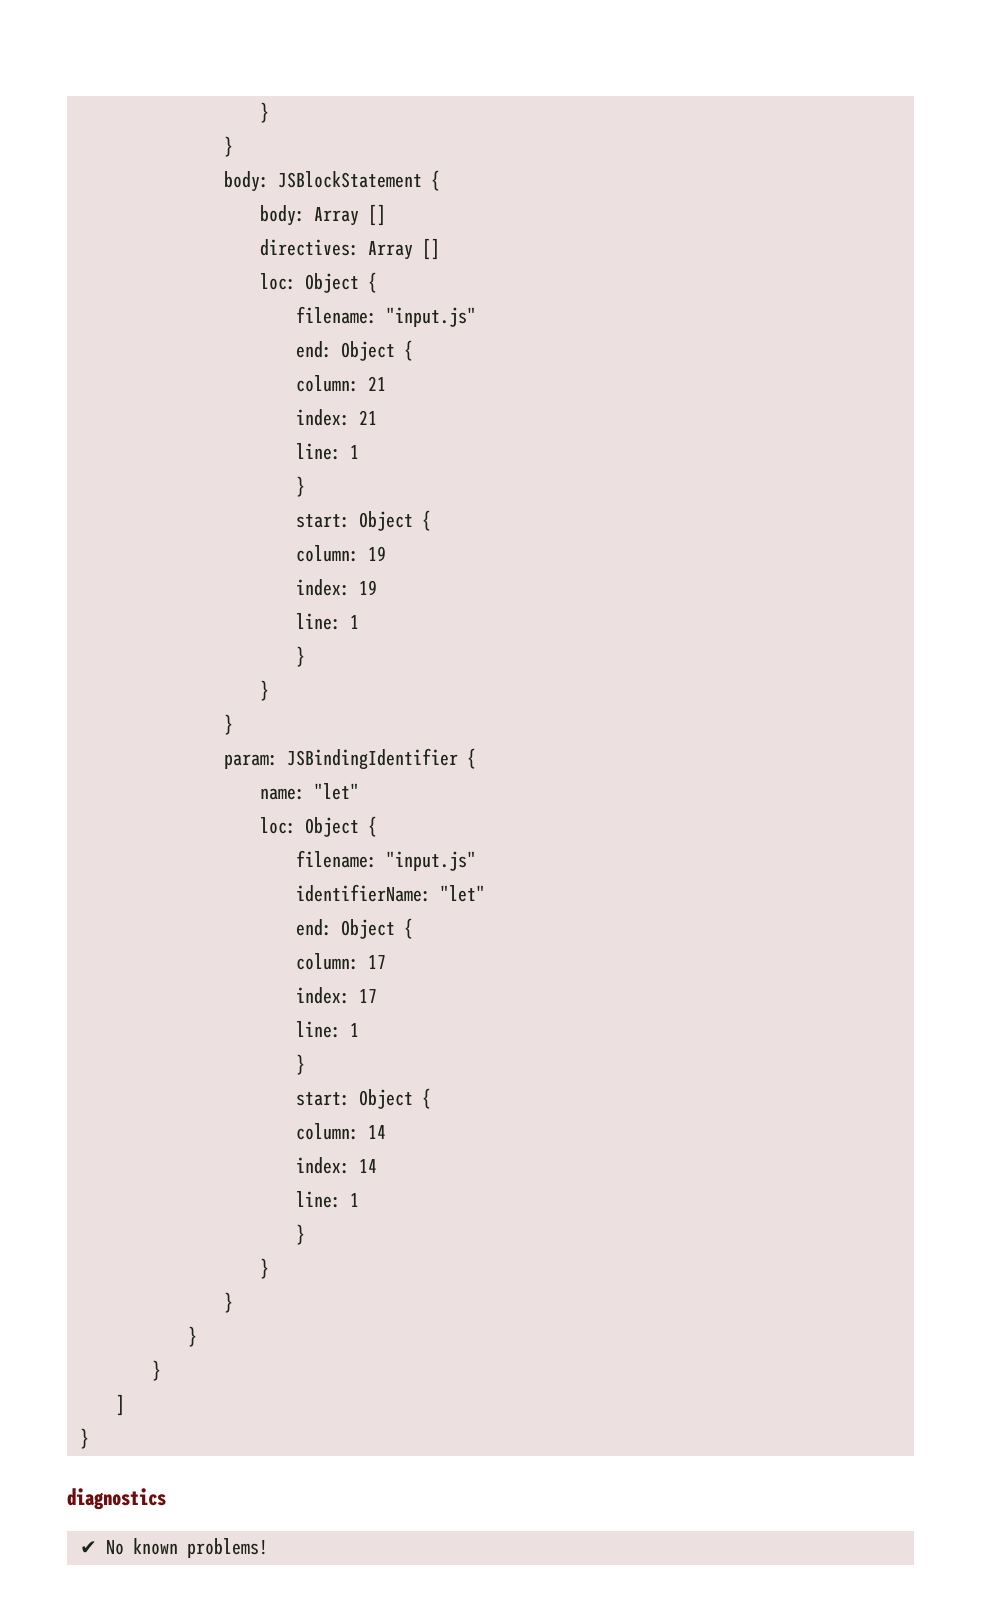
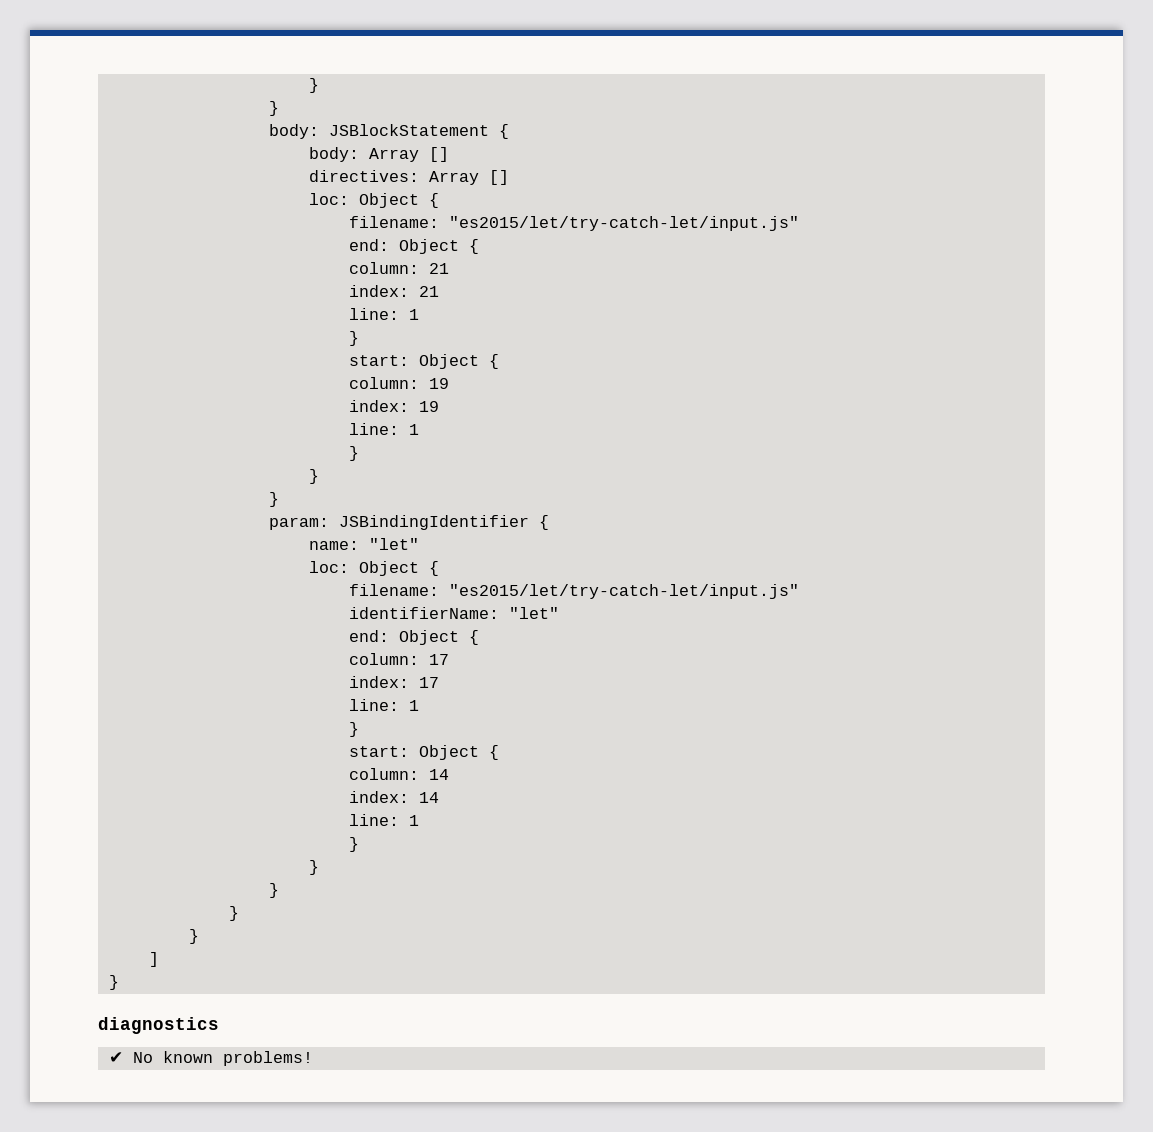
  directives: Array []
  loc: Object {
- filename: "input.js"
+ filename: "es2015/let/try-catch-let/input.js"
  name: "let"
  loc: Object {
- filename: "input.js"
+ filename: "es2015/let/try-catch-let/input.js"

